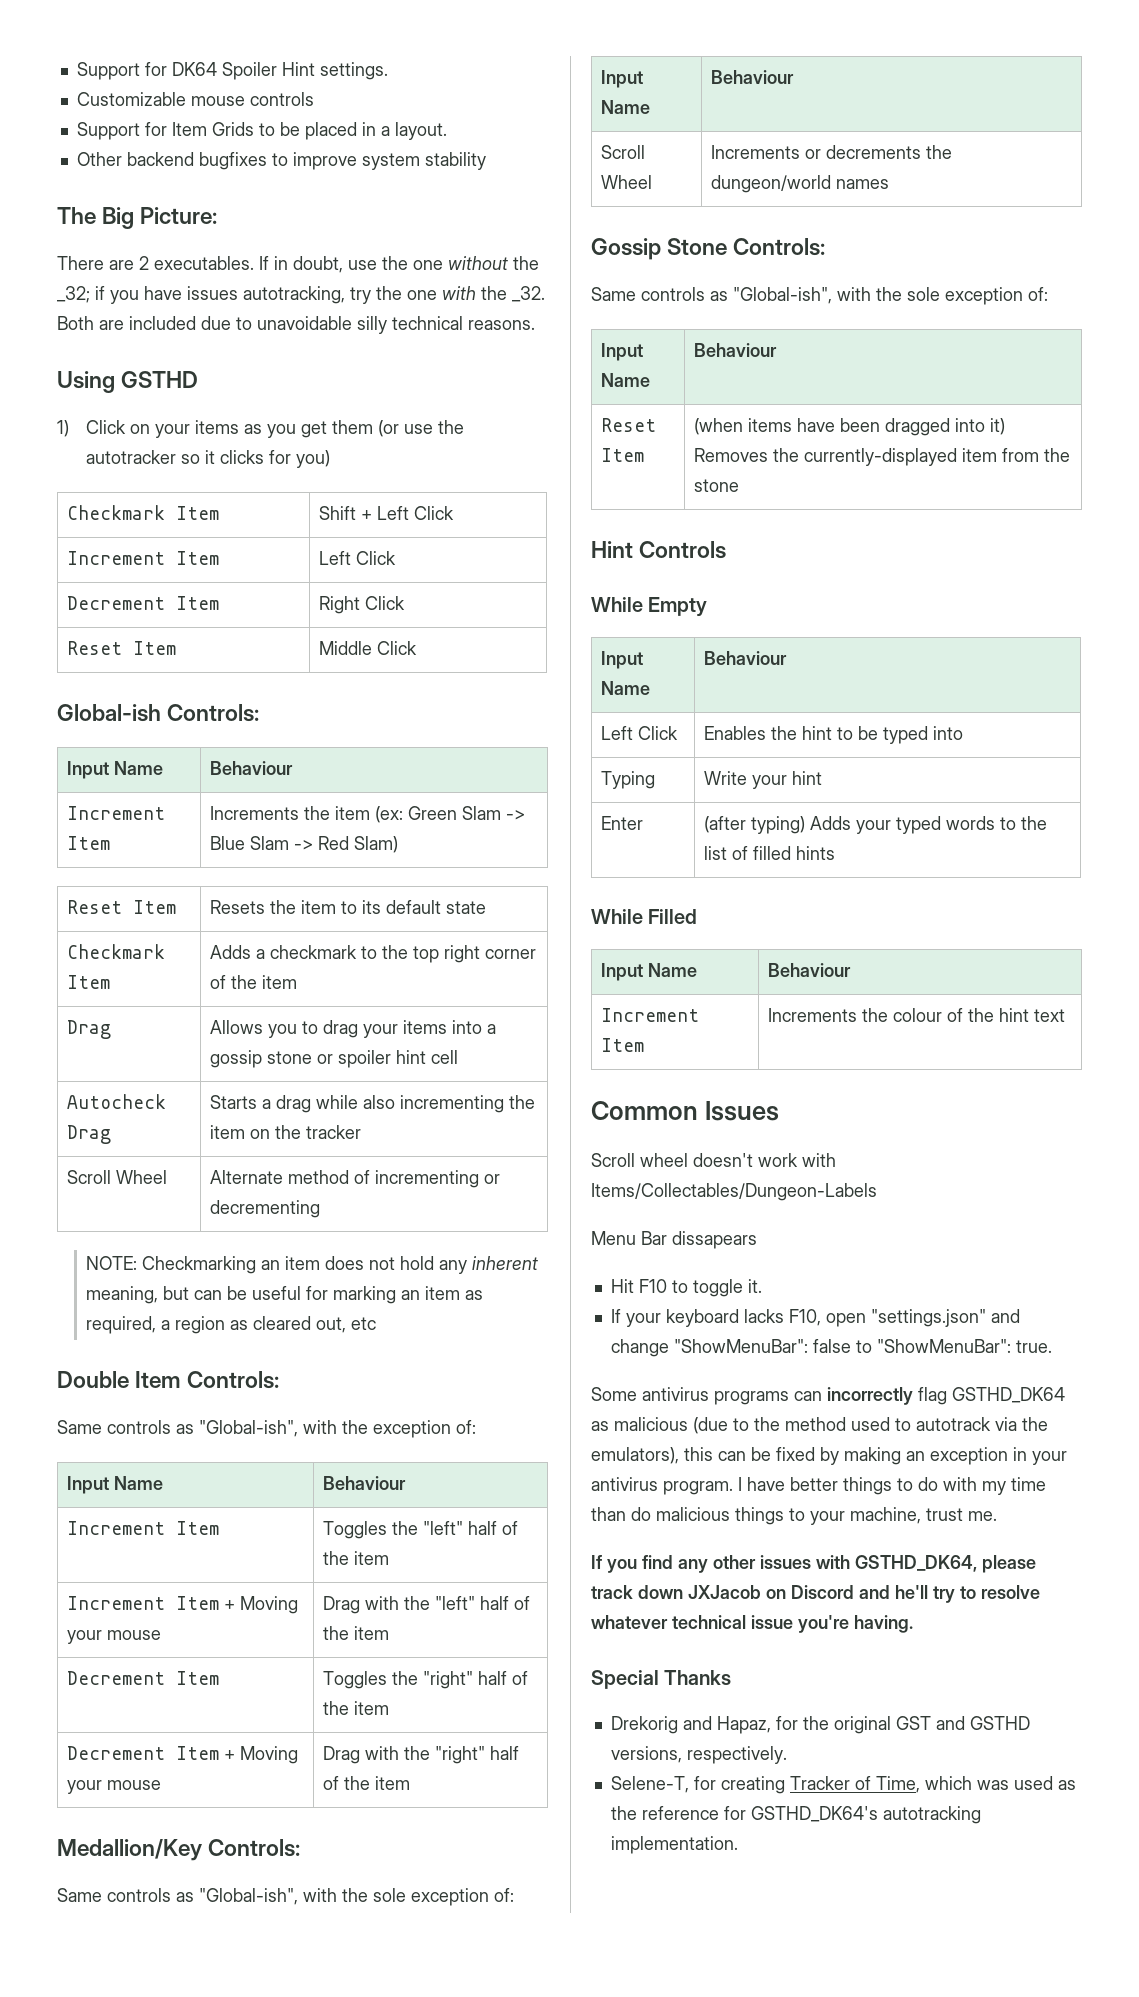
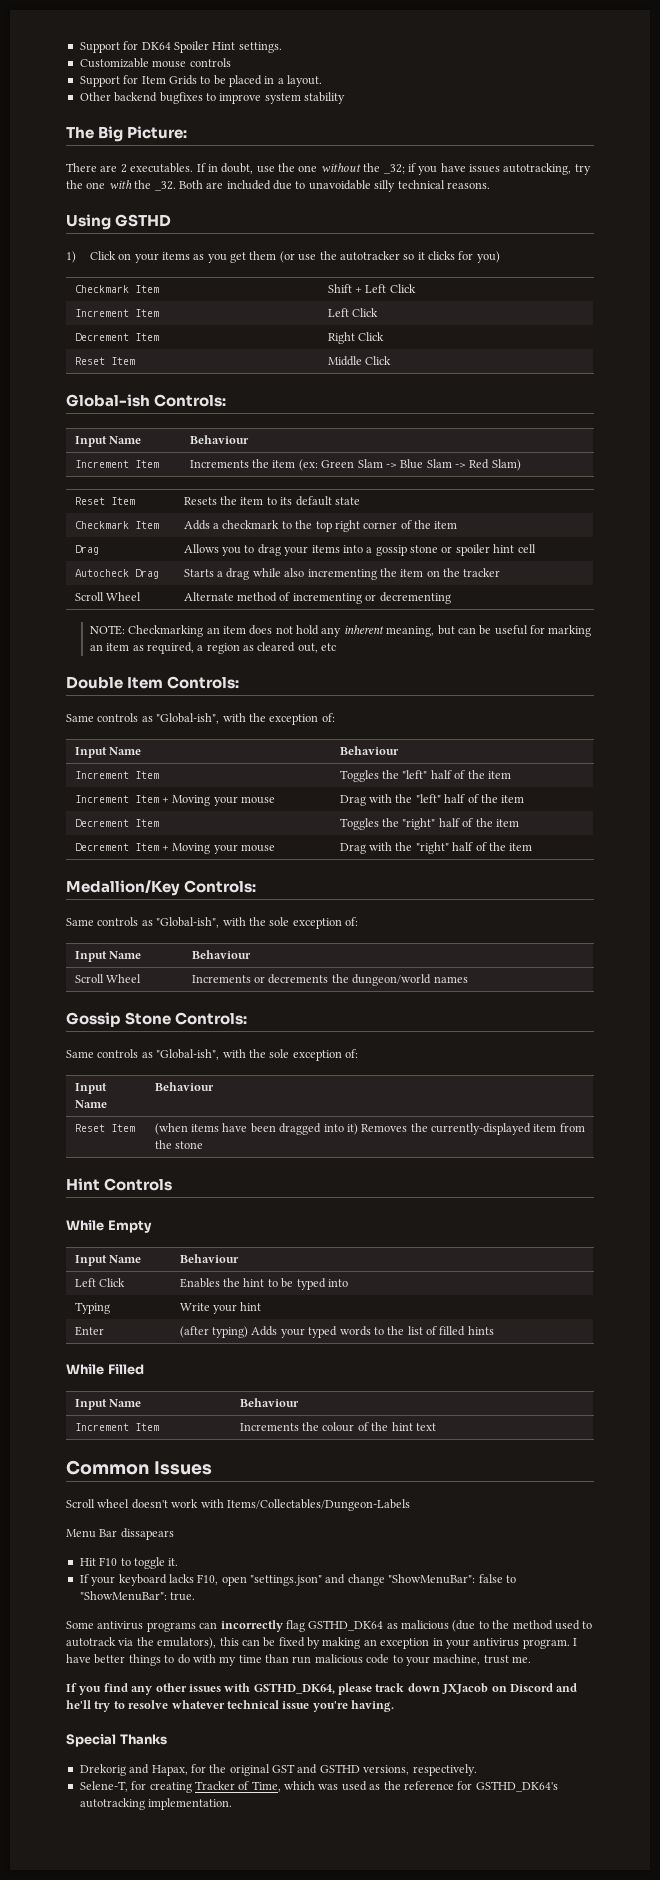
- I have better things to do with my time than do malicious things to your machine, trust me.
+ I have better things to do with my time than run malicious code to your machine, trust me.
- Drekorig and Hapaz, for the original GST and GSTHD versions, respectively.
+ Drekorig and Hapax, for the original GST and GSTHD versions, respectively.

